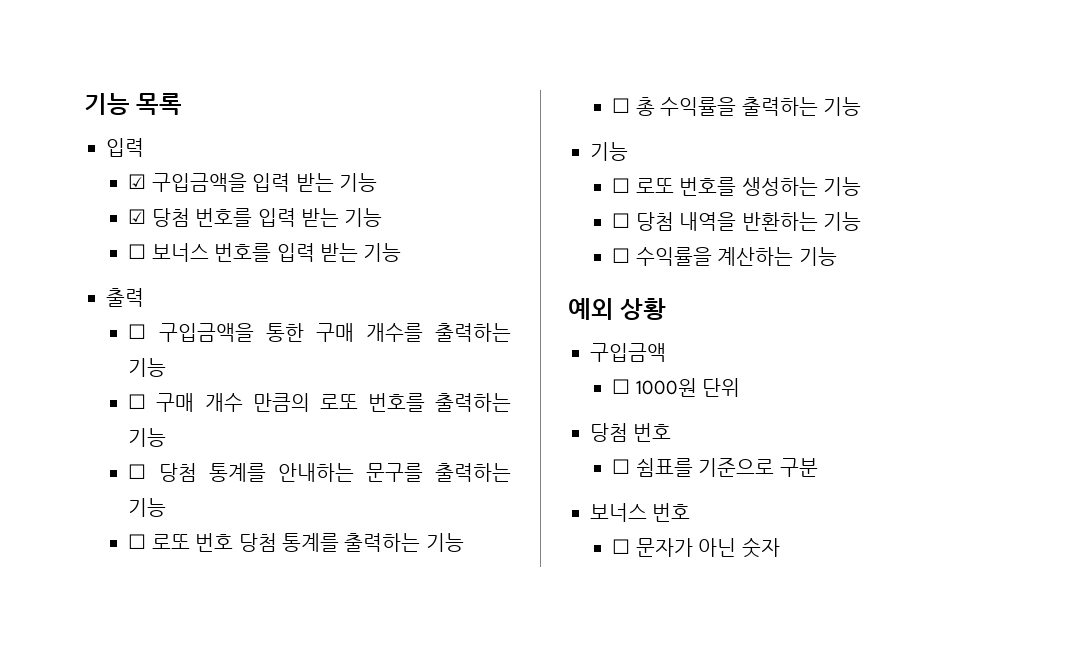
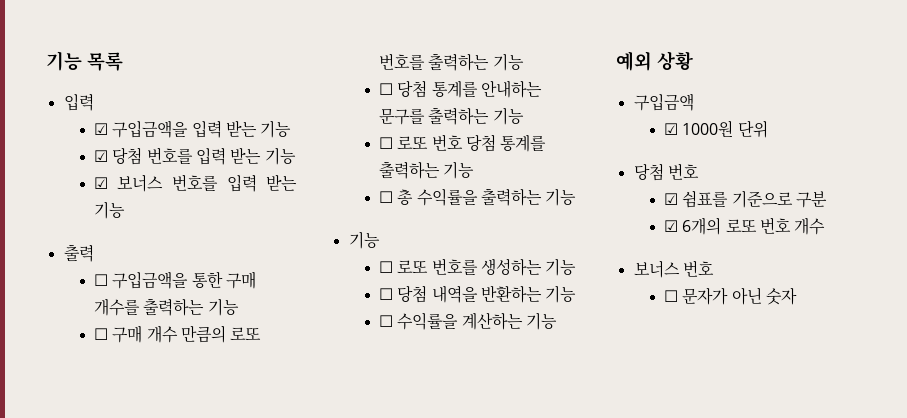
- ☐ 보너스 번호를 입력 받는 기능
+ ☑ 보너스 번호를 입력 받는 기능
- ☐ 1000원 단위
+ ☑ 1000원 단위
- ☐ 쉼표를 기준으로 구분
+ ☑ 쉼표를 기준으로 구분
+ ☑ 6개의 로또 번호 개수

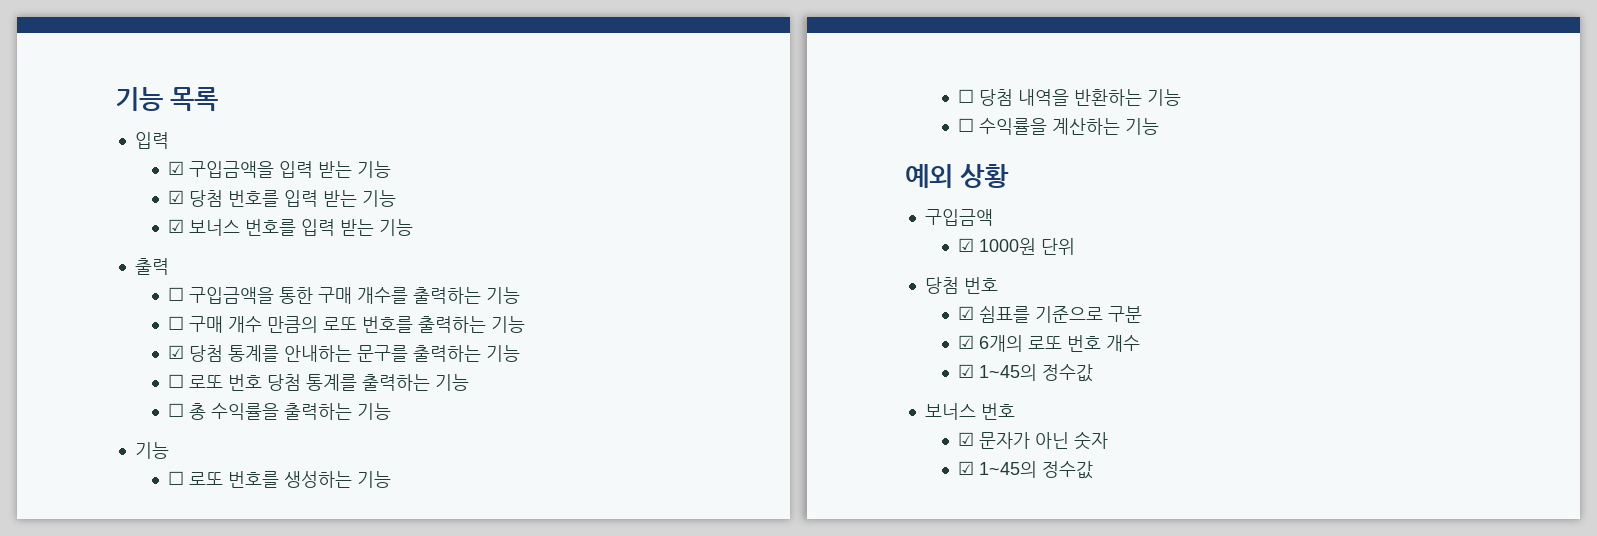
- ☐ 당첨 통계를 안내하는 문구를 출력하는 기능
+ ☑ 당첨 통계를 안내하는 문구를 출력하는 기능
  ☑ 6개의 로또 번호 개수
+ ☑ 1~45의 정수값
- ☐ 문자가 아닌 숫자
+ ☑ 문자가 아닌 숫자
+ ☑ 1~45의 정수값

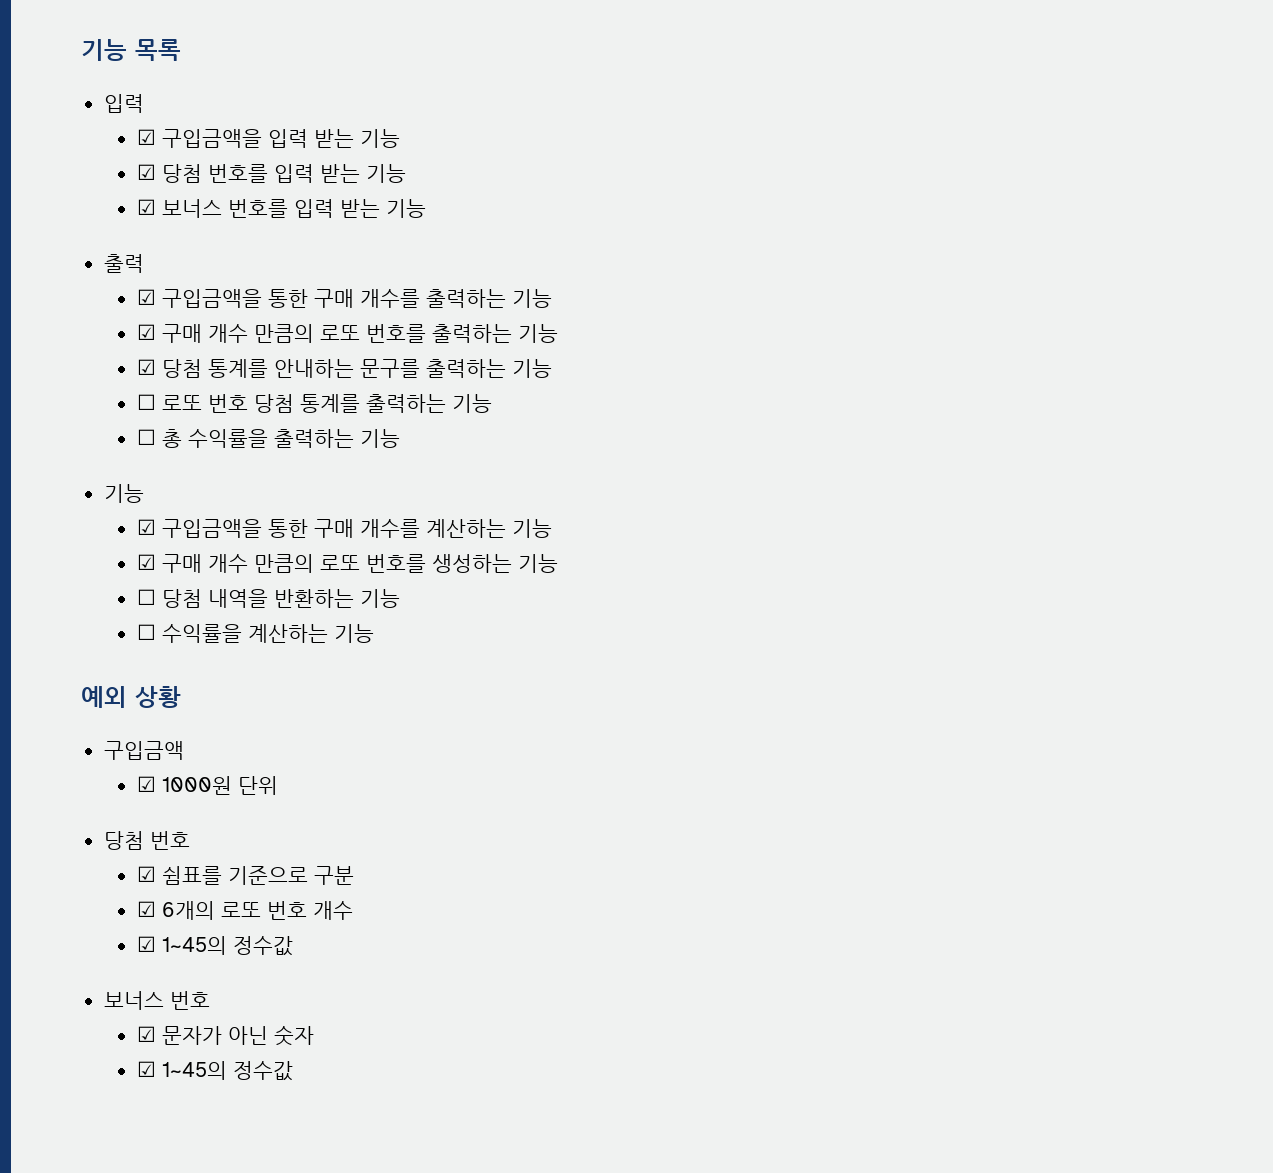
- ☐ 구입금액을 통한 구매 개수를 출력하는 기능
+ ☑ 구입금액을 통한 구매 개수를 출력하는 기능
- ☐ 구매 개수 만큼의 로또 번호를 출력하는 기능
+ ☑ 구매 개수 만큼의 로또 번호를 출력하는 기능
- ☐ 로또 번호를 생성하는 기능
+ ☑ 구입금액을 통한 구매 개수를 계산하는 기능
+ ☑ 구매 개수 만큼의 로또 번호를 생성하는 기능

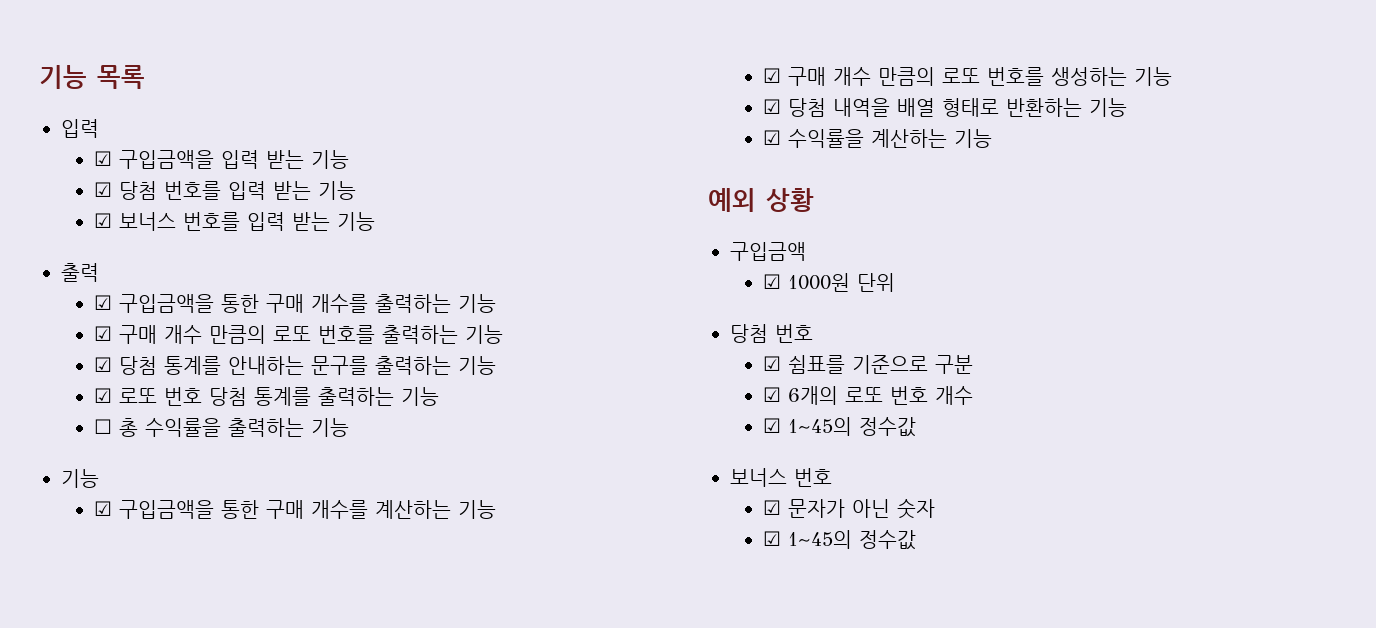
- ☐ 로또 번호 당첨 통계를 출력하는 기능
+ ☑ 로또 번호 당첨 통계를 출력하는 기능
- ☐ 당첨 내역을 반환하는 기능
+ ☑ 당첨 내역을 배열 형태로 반환하는 기능
- ☐ 수익률을 계산하는 기능
+ ☑ 수익률을 계산하는 기능

